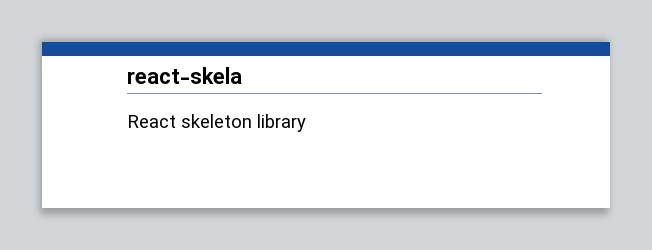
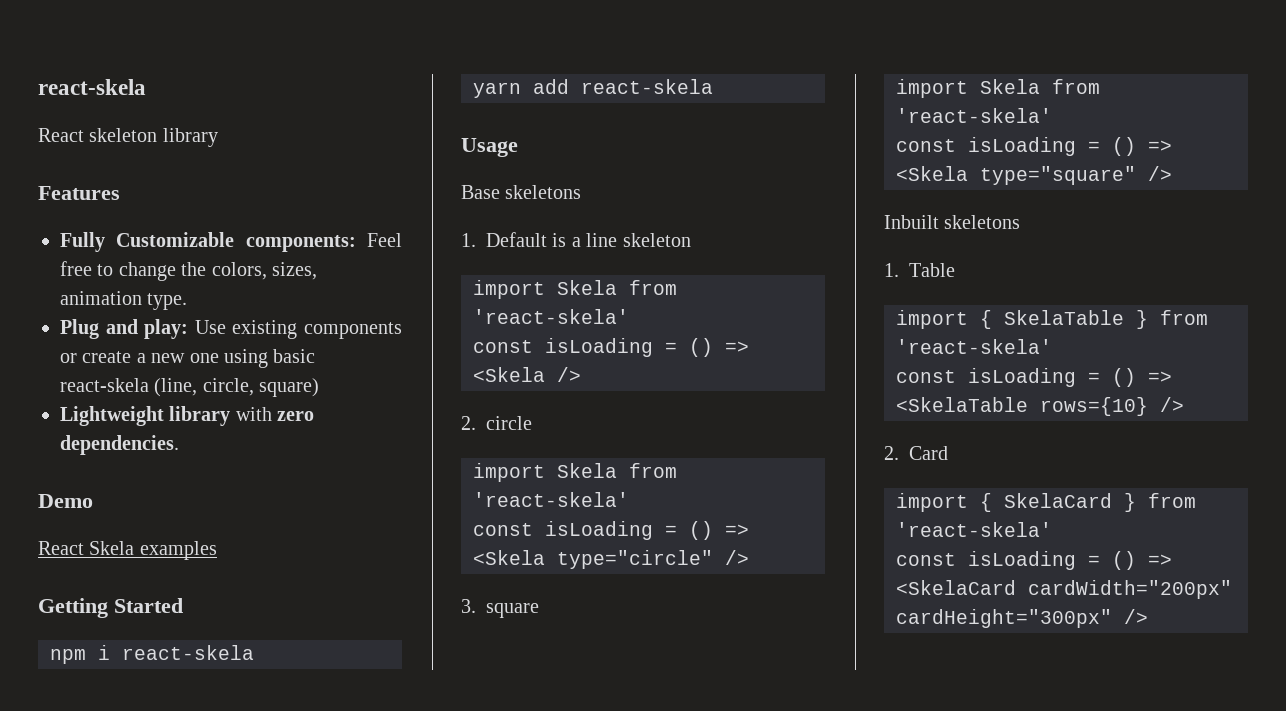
+ Features
+ Fully Customizable components: Feel free to change the colors, sizes, animation type.
+ Plug and play: Use existing components or create a new one using basic react-skela (line, circle, square)
+ Lightweight library with zero dependencies.
+ Demo
+ React Skela examples
+ Getting Started
+ npm i react-skela
+ yarn add react-skela
+ Usage
+ Base skeletons
+ 1. Default is a line skeleton
+ import Skela from 'react-skela'
+ const isLoading = () => <Skela />
+ 2. circle
+ import Skela from 'react-skela'
+ const isLoading = () => <Skela type="circle" />
+ 3. square
+ import Skela from 'react-skela'
+ const isLoading = () => <Skela type="square" />
+ Inbuilt skeletons
+ 1. Table
+ import { SkelaTable } from 'react-skela'
+ const isLoading = () => <SkelaTable rows={10} />
+ 2. Card
+ import { SkelaCard } from 'react-skela'
+ const isLoading = () => <SkelaCard cardWidth="200px" cardHeight="300px" />

